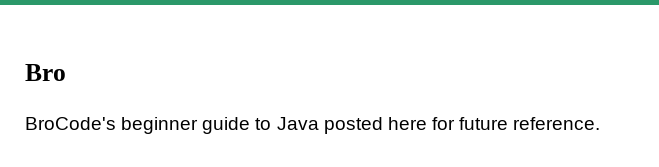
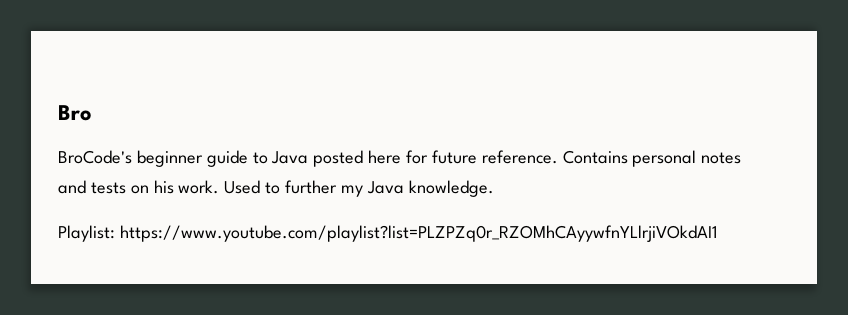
+ Contains personal notes and tests on his work. Used to further my Java knowledge.
+ Playlist: https://www.youtube.com/playlist?list=PLZPZq0r_RZOMhCAyywfnYLlrjiVOkdAI1

